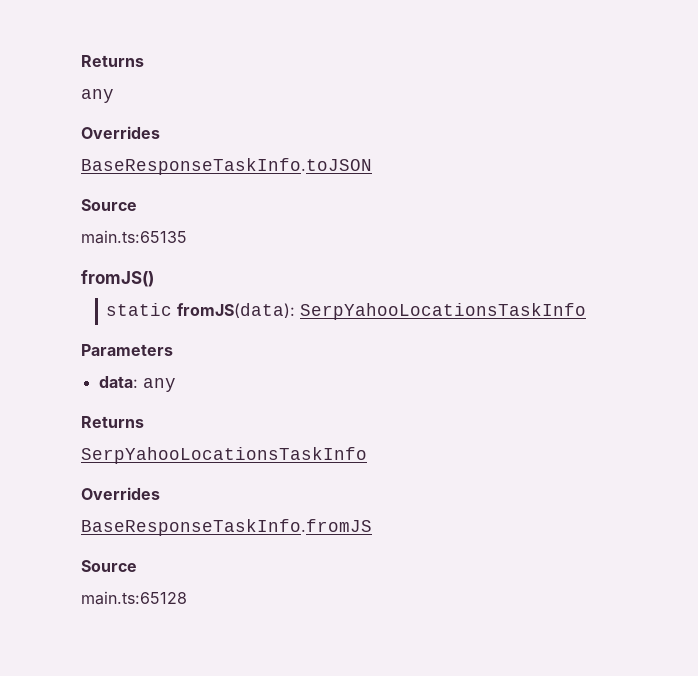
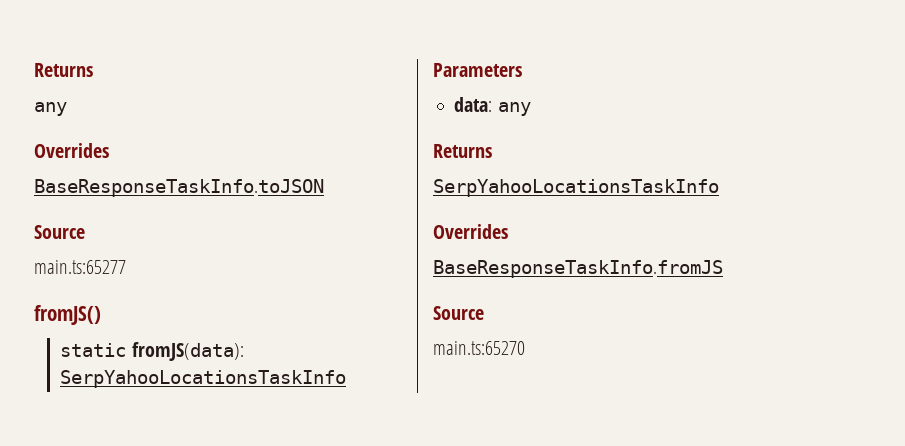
- main.ts:65135
+ main.ts:65277
- main.ts:65128
+ main.ts:65270

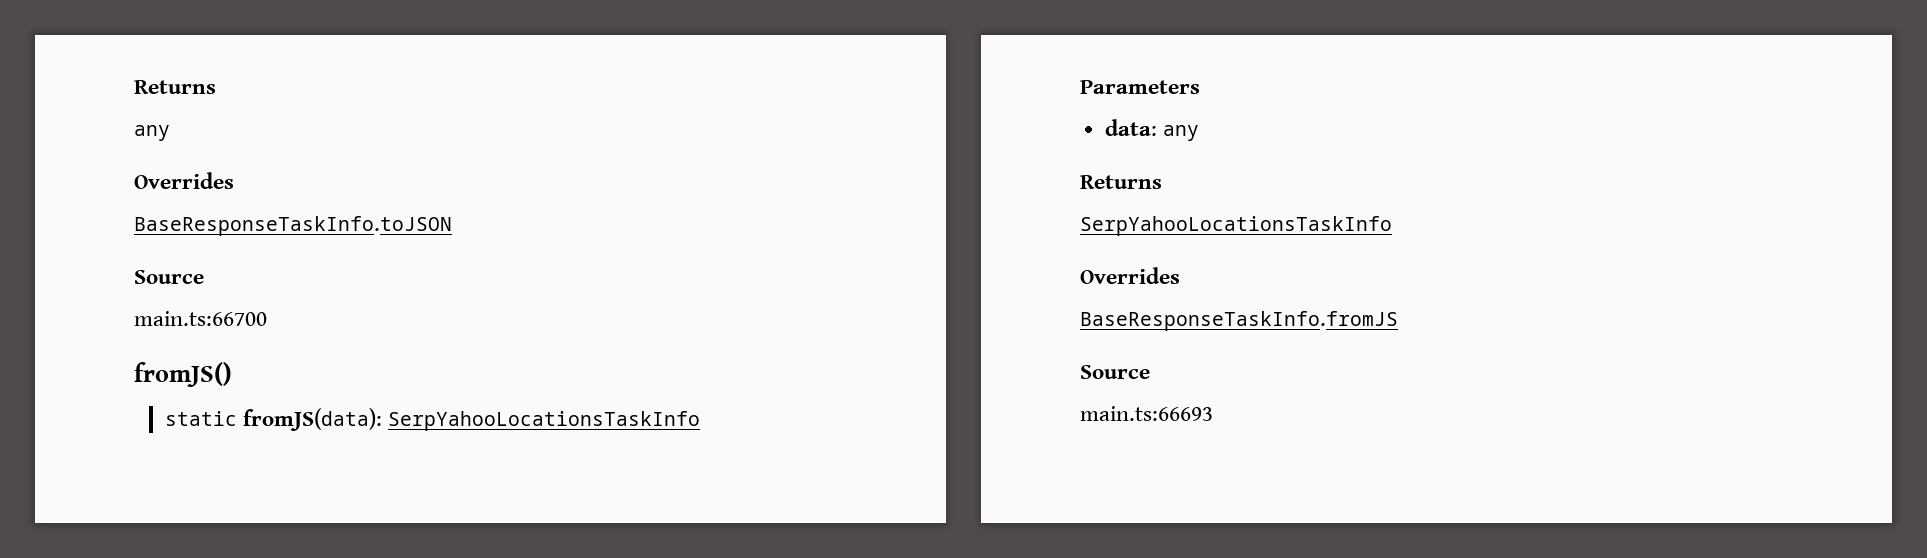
- main.ts:65277
+ main.ts:66700
- main.ts:65270
+ main.ts:66693

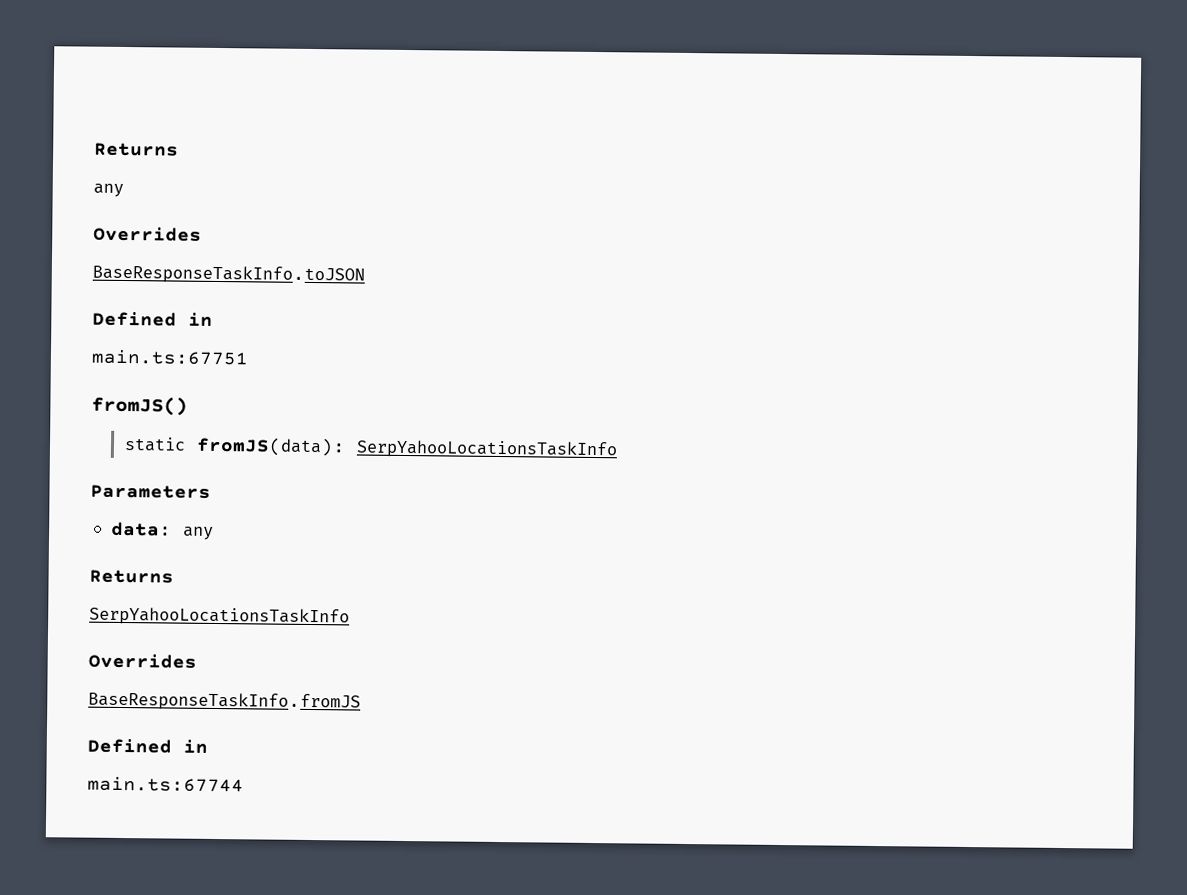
  BaseResponseTaskInfo.toJSON
- Source
- main.ts:66700
+ Defined in
+ main.ts:67751
  BaseResponseTaskInfo.fromJS
- Source
- main.ts:66693
+ Defined in
+ main.ts:67744

